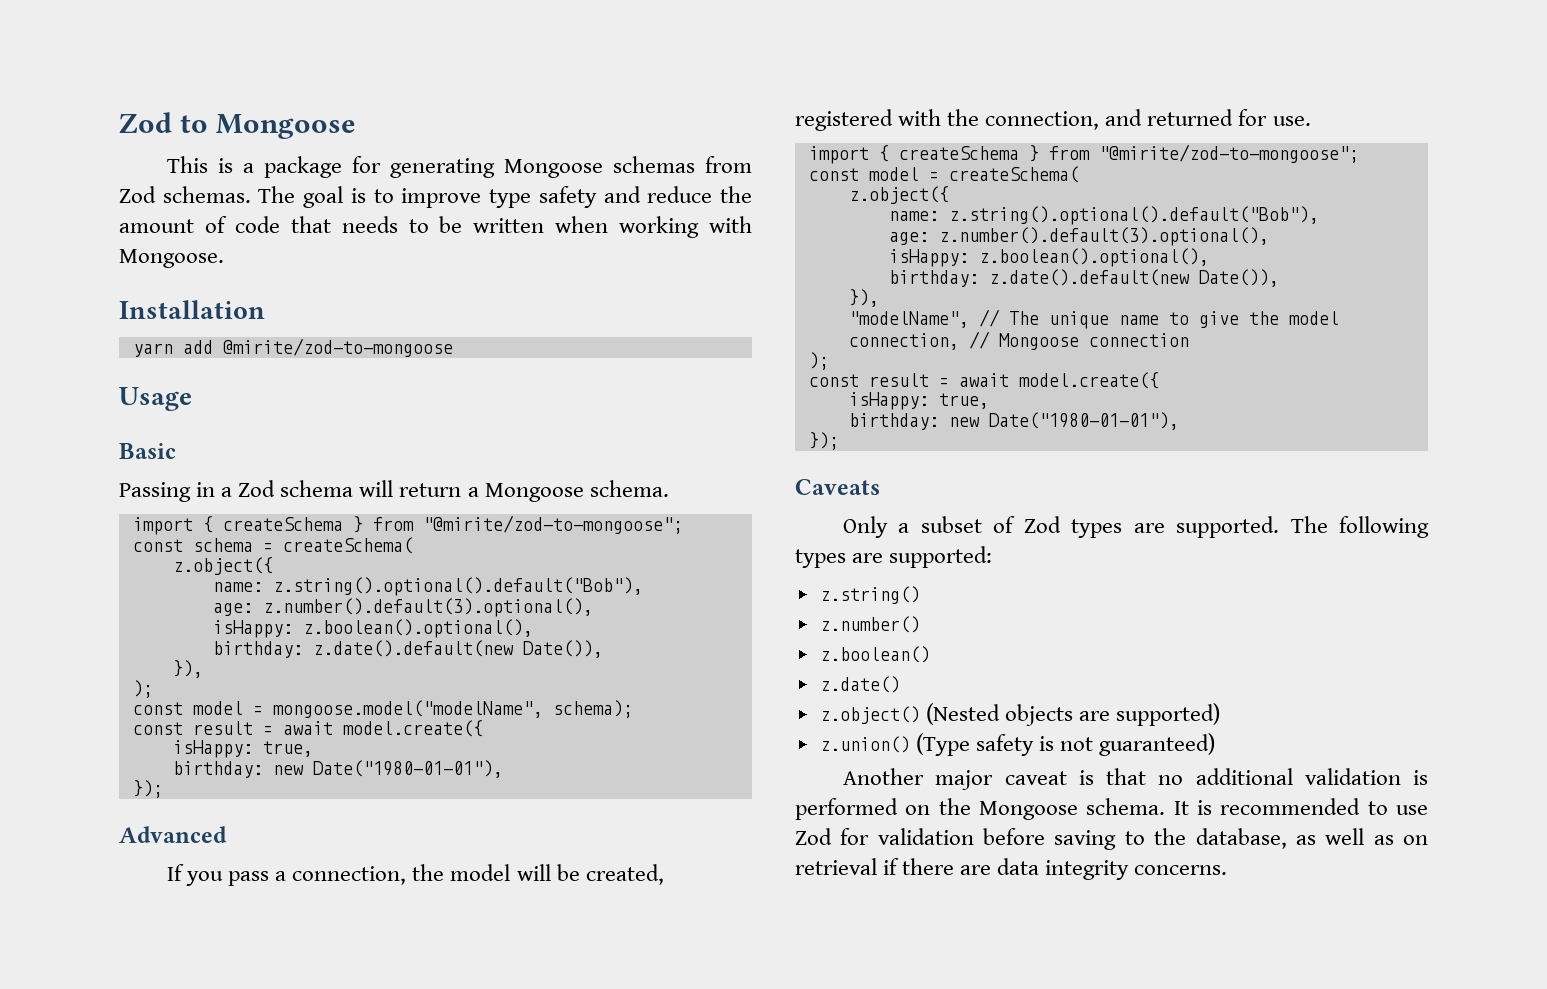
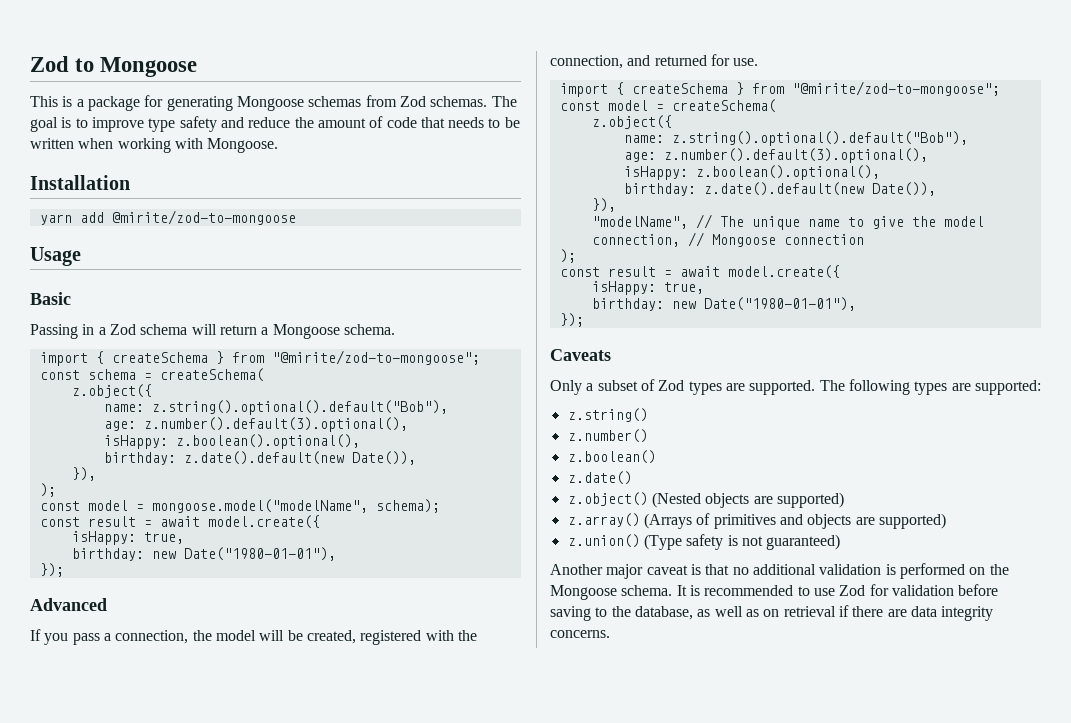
+ z.array() (Arrays of primitives and objects are supported)

